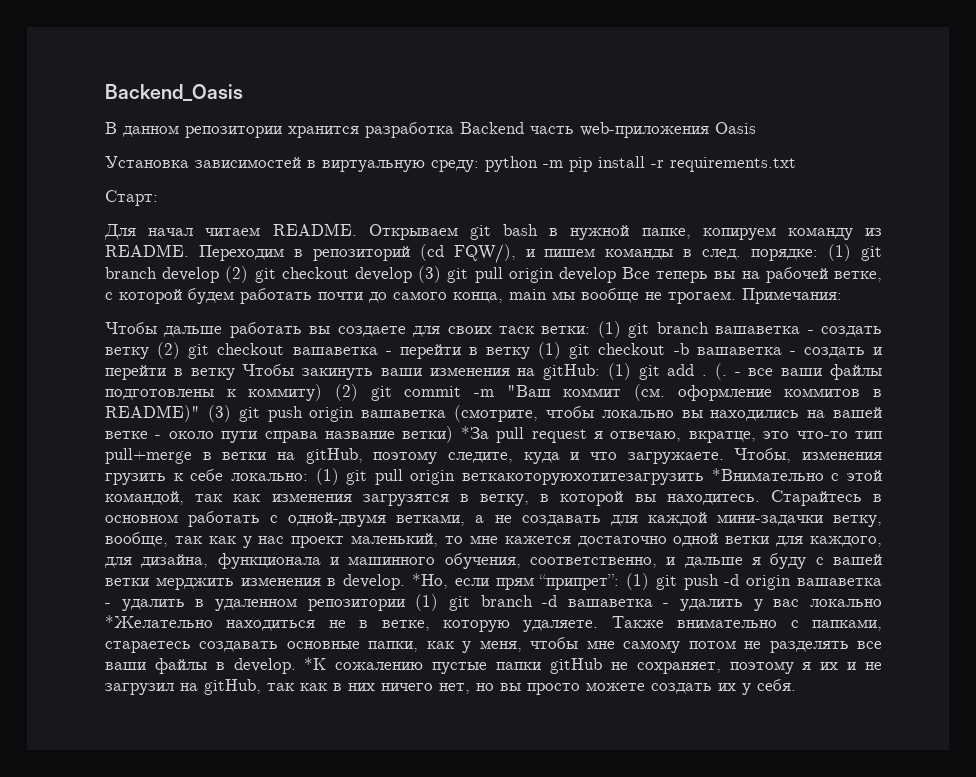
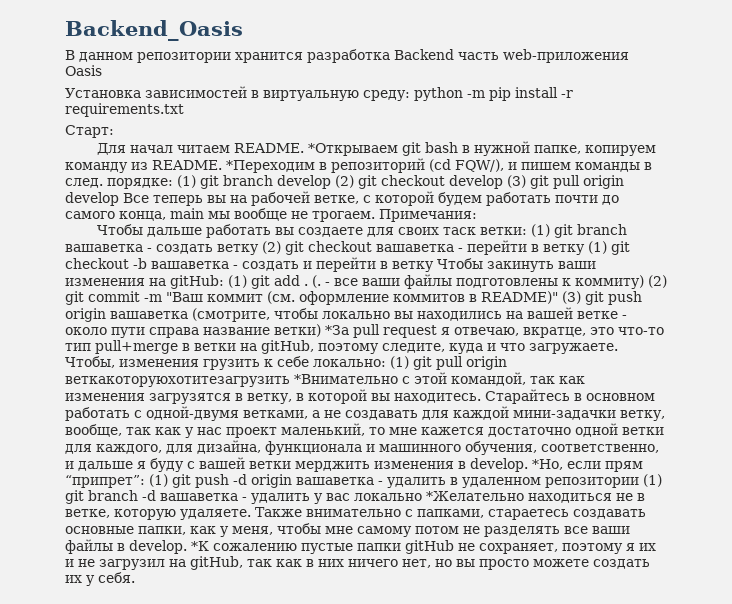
- Открываем git bash в нужной папке, копируем команду из README.
+ *Открываем git bash в нужной папке, копируем команду из README.
- Переходим в репозиторий (cd FQW/), и пишем команды в след. порядке: (1) git branch develop (2) git checkout develop (3) git pull origin develop Все теперь вы на рабочей ветке, с которой будем работать почти до самого конца, main мы вообще не трогаем.
+ *Переходим в репозиторий (cd FQW/), и пишем команды в след. порядке: (1) git branch develop (2) git checkout develop (3) git pull origin develop Все теперь вы на рабочей ветке, с которой будем работать почти до самого конца, main мы вообще не трогаем.

